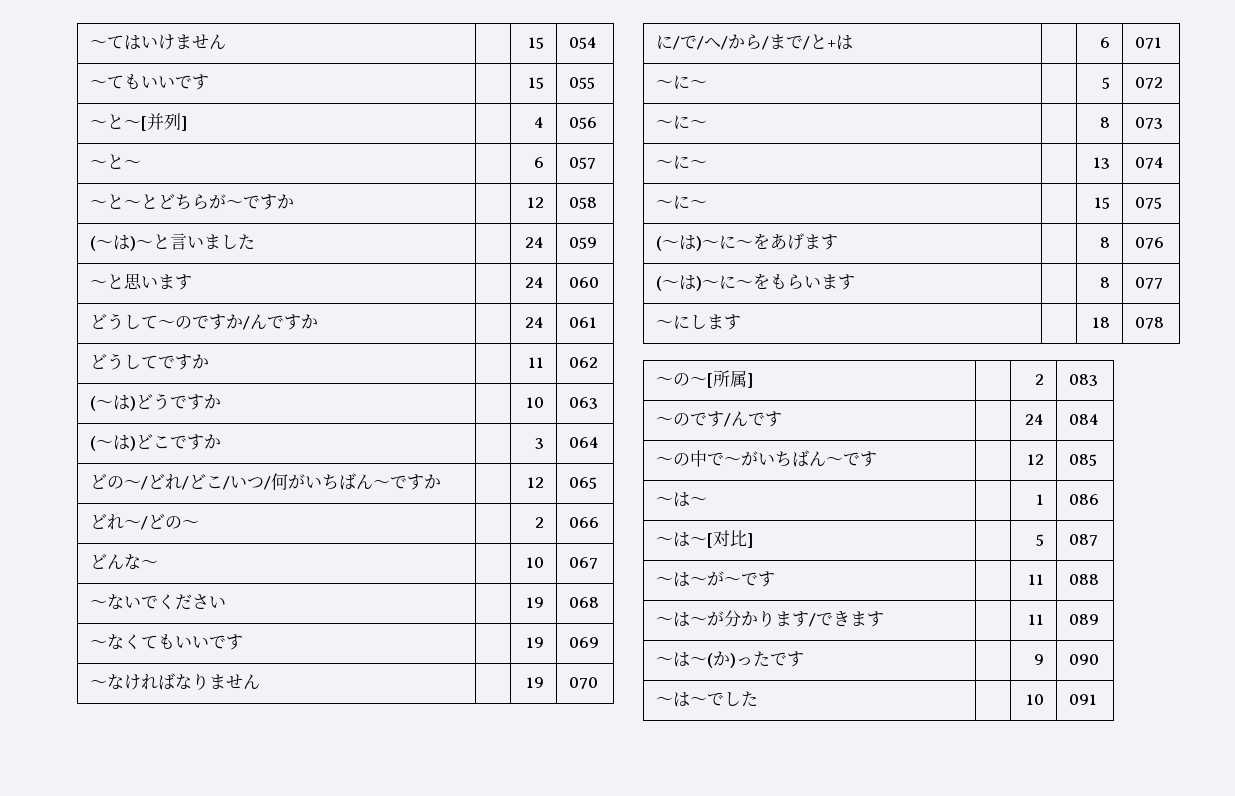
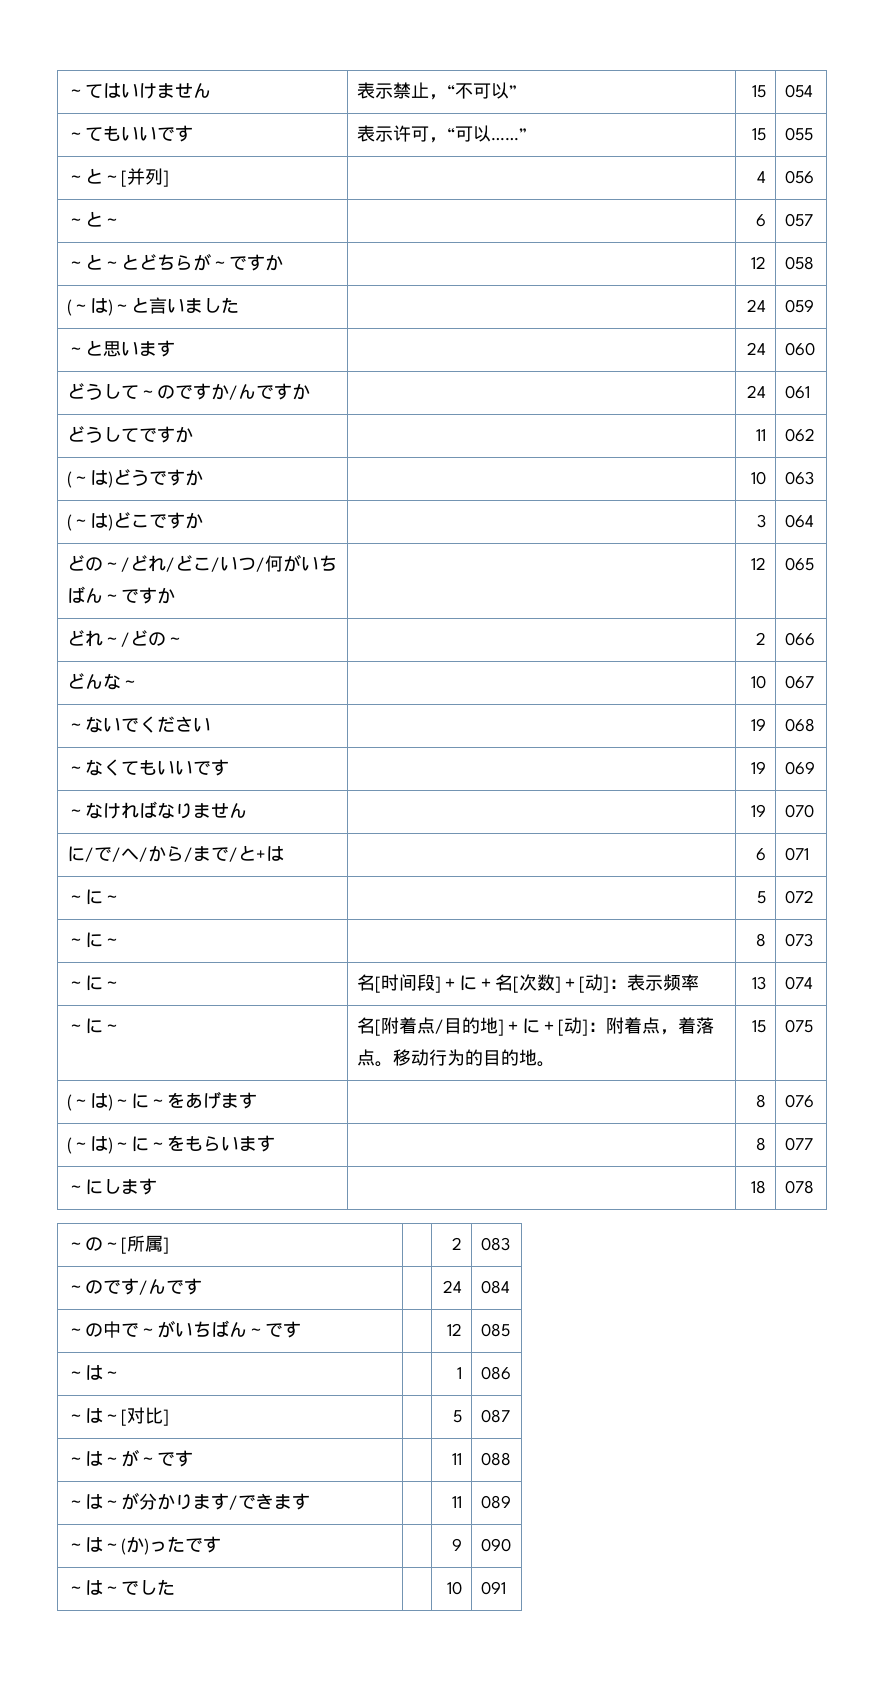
- ～てはいけません | | 15 | 054
+ ～てはいけません | 表示禁止，“不可以” | 15 | 054
- ～てもいいです | | 15 | 055
+ ～てもいいです | 表示许可，“可以……” | 15 | 055
- ～に～ | | 13 | 074
- ～に～ | | 15 | 075
+ ～に～ | 名[时间段]＋に＋名[次数]＋[动]：表示频率 | 13 | 074
+ ～に～ | 名[附着点/目的地]＋に＋[动]：附着点，着落点。移动行为的目的地。 | 15 | 075

